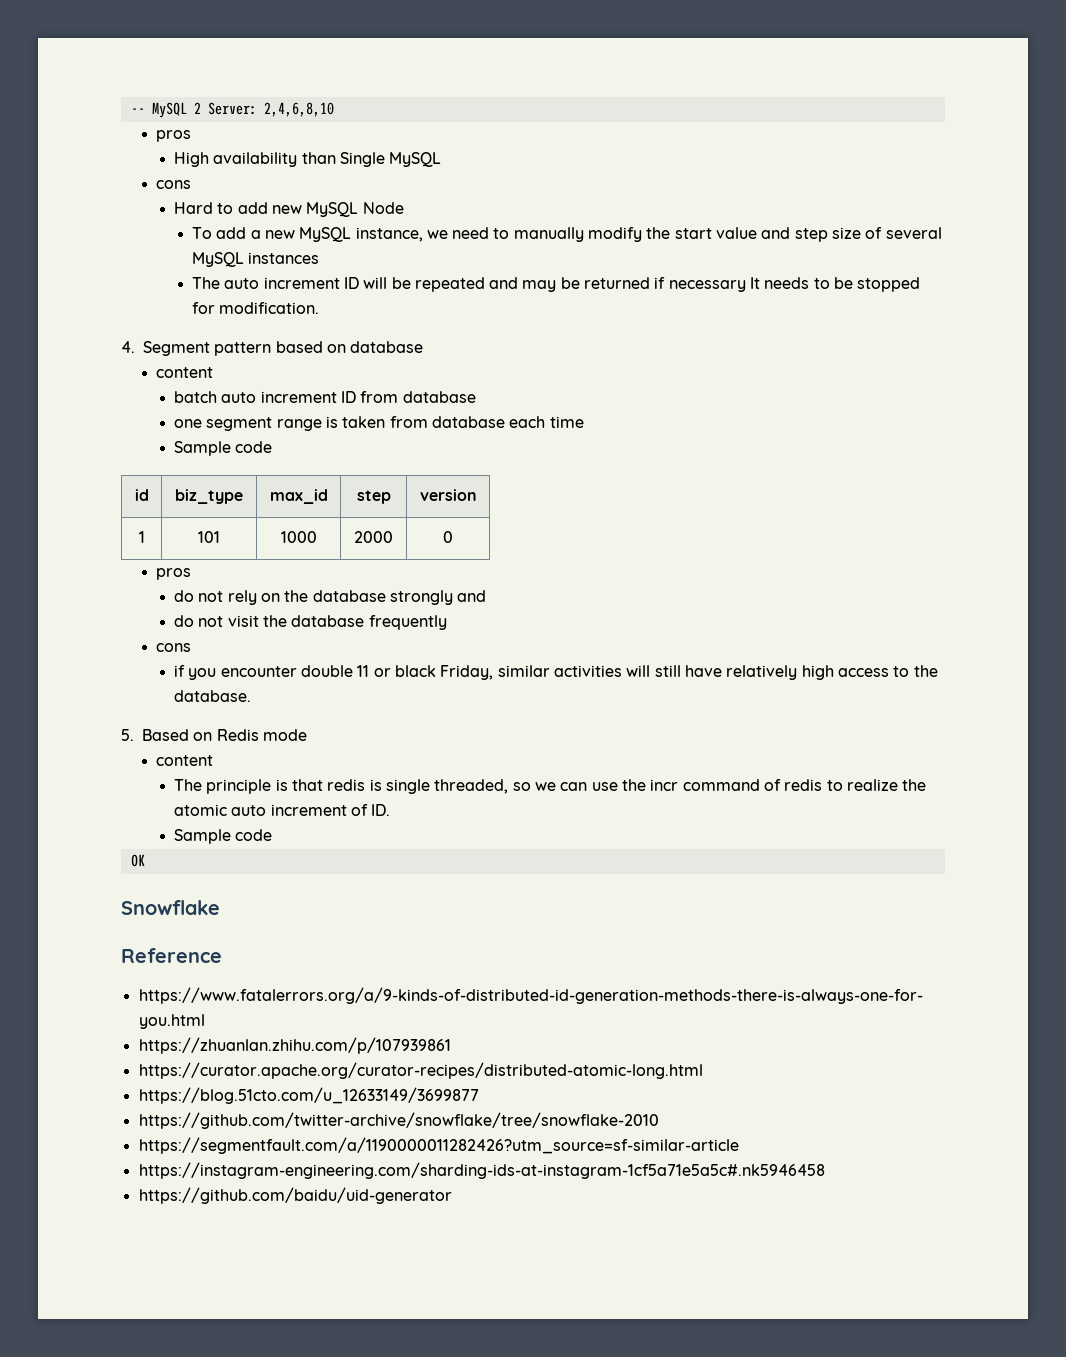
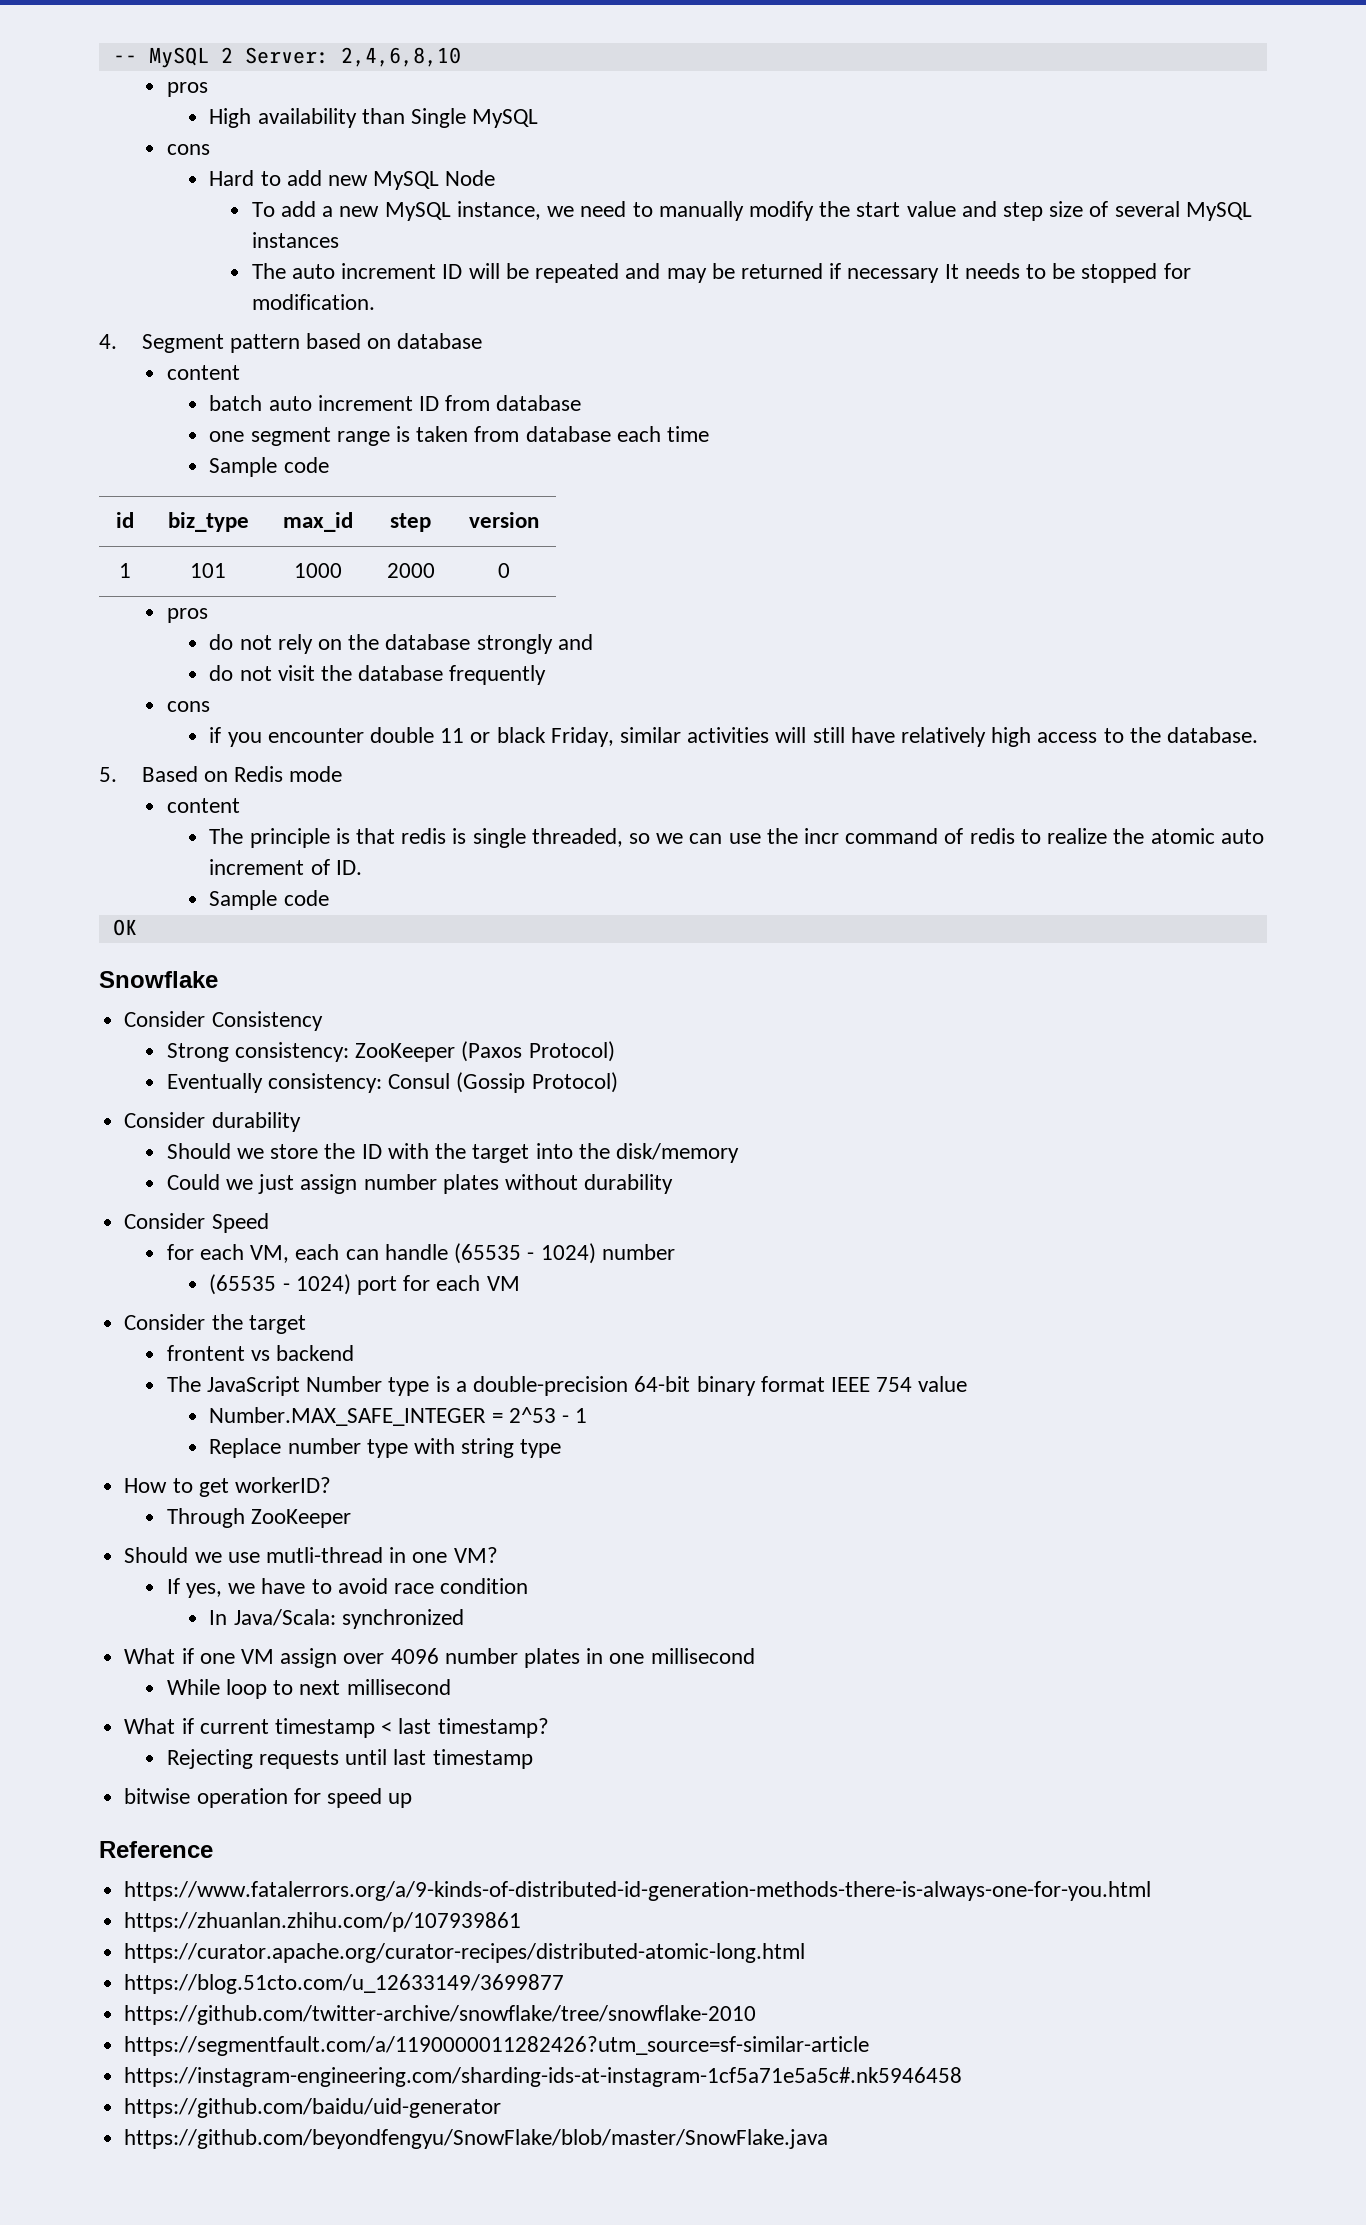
+ Consider Consistency
+ Strong consistency: ZooKeeper (Paxos Protocol)
+ Eventually consistency: Consul (Gossip Protocol)
+ Consider durability
+ Should we store the ID with the target into the disk/memory
+ Could we just assign number plates without durability
+ Consider Speed
+ for each VM, each can handle (65535 - 1024) number
+ (65535 - 1024) port for each VM
+ Consider the target
+ frontent vs backend
+ The JavaScript Number type is a double-precision 64-bit binary format IEEE 754 value
+ Number.MAX_SAFE_INTEGER = 2^53 - 1
+ Replace number type with string type
+ How to get workerID?
+ Through ZooKeeper
+ Should we use mutli-thread in one VM?
+ If yes, we have to avoid race condition
+ In Java/Scala: synchronized
+ What if one VM assign over 4096 number plates in one millisecond
+ While loop to next millisecond
+ What if current timestamp < last timestamp?
+ Rejecting requests until last timestamp
+ bitwise operation for speed up
+ https://github.com/beyondfengyu/SnowFlake/blob/master/SnowFlake.java

